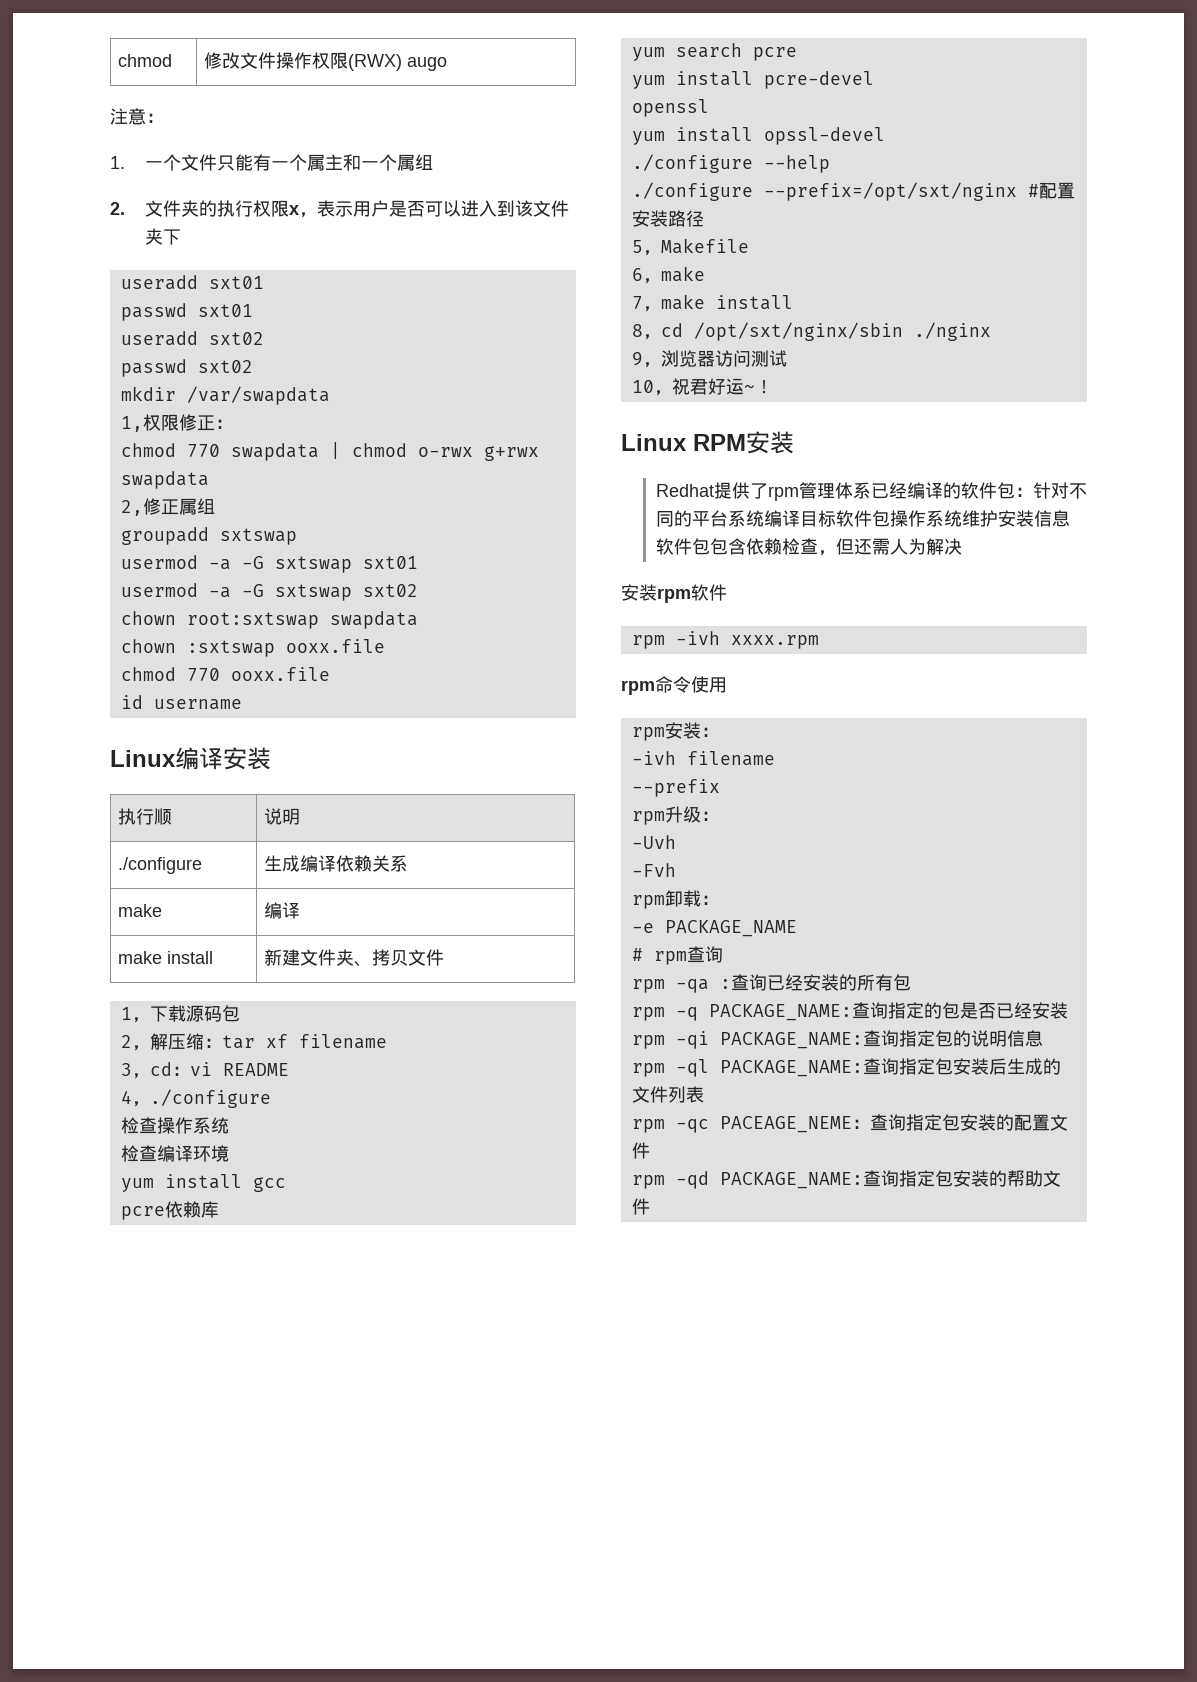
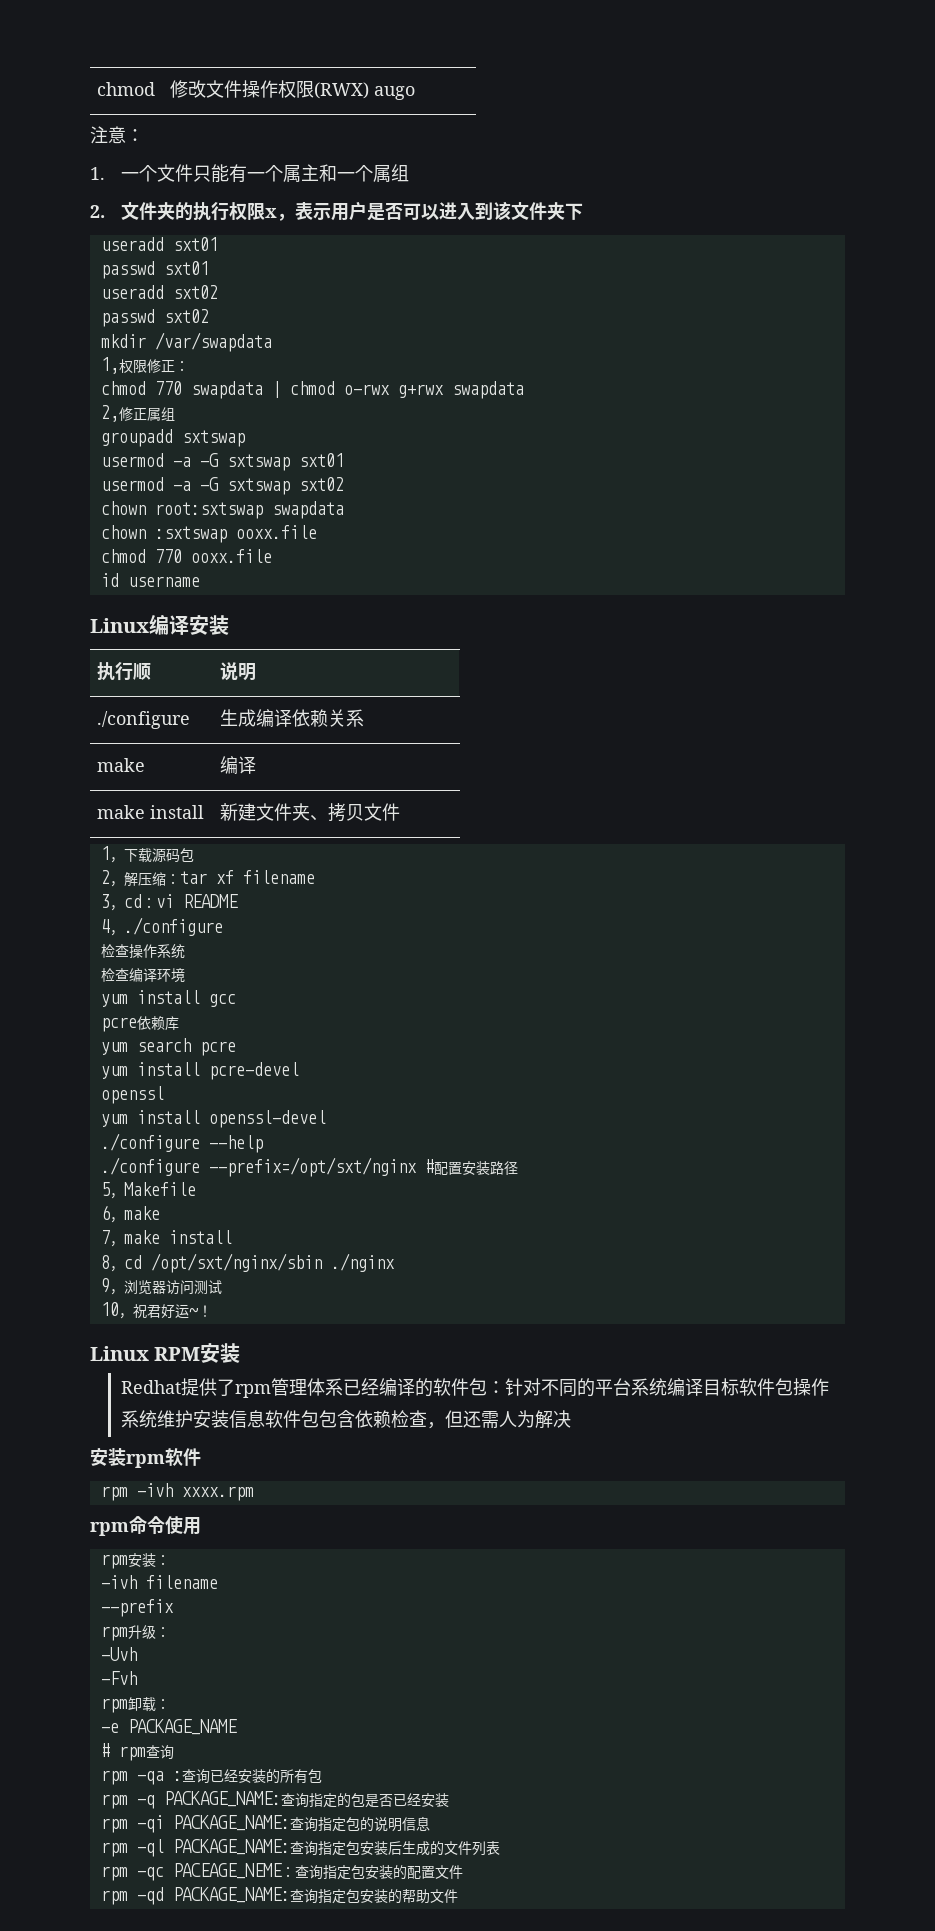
- yum install opssl-devel
+ yum install openssl-devel

